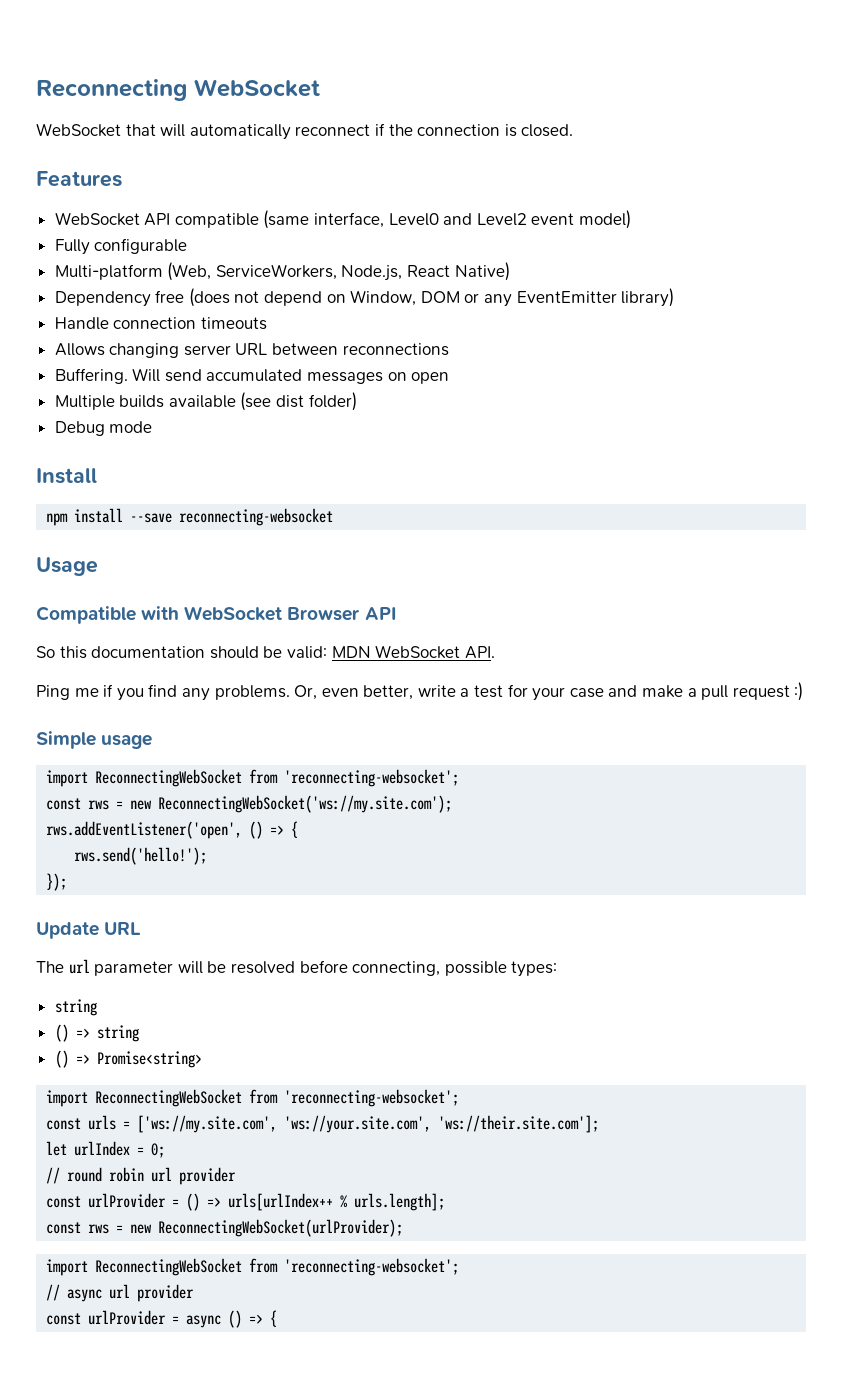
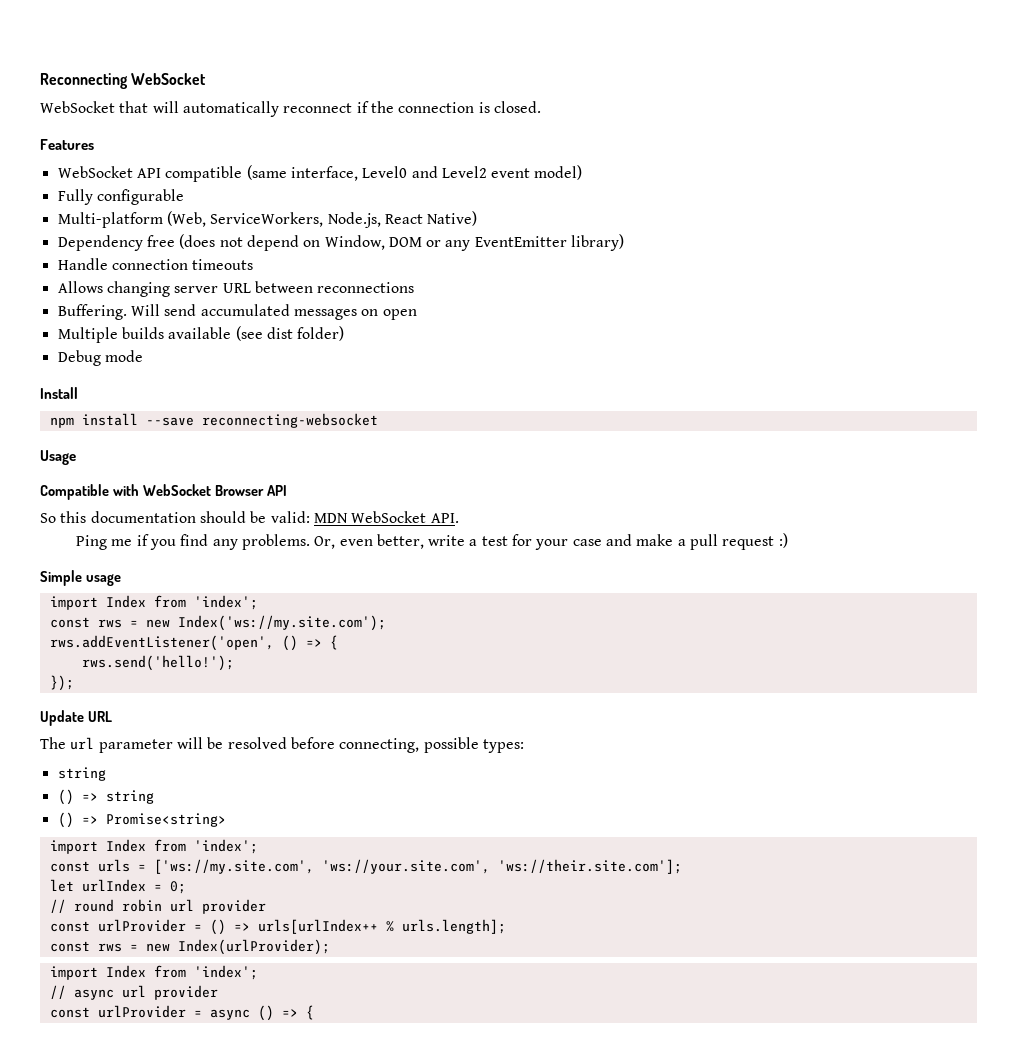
  Simple usage
- import ReconnectingWebSocket from 'reconnecting-websocket';
- const rws = new ReconnectingWebSocket('ws://my.site.com');
+ import Index from 'index';
+ const rws = new Index('ws://my.site.com');
  () => Promise<string>
- import ReconnectingWebSocket from 'reconnecting-websocket';
+ import Index from 'index';
- const rws = new ReconnectingWebSocket(urlProvider);
- import ReconnectingWebSocket from 'reconnecting-websocket';
+ const rws = new Index(urlProvider);
+ import Index from 'index';

